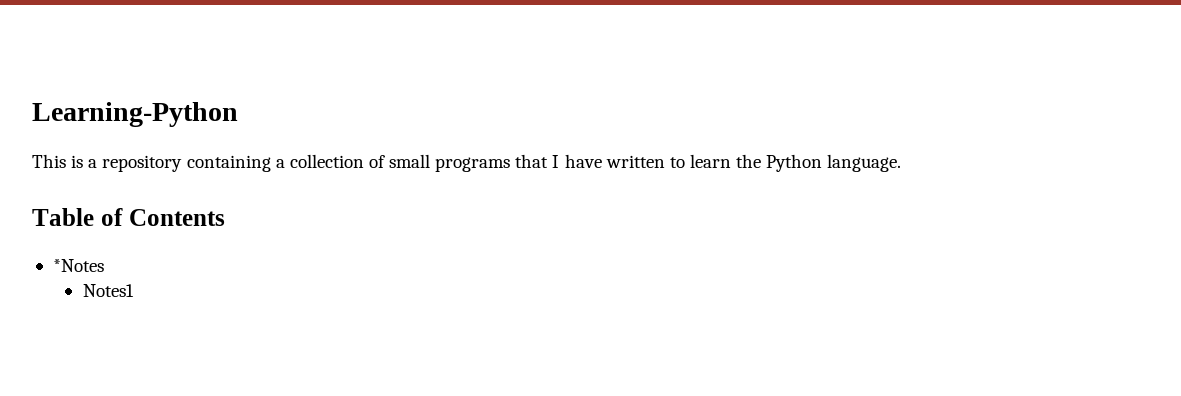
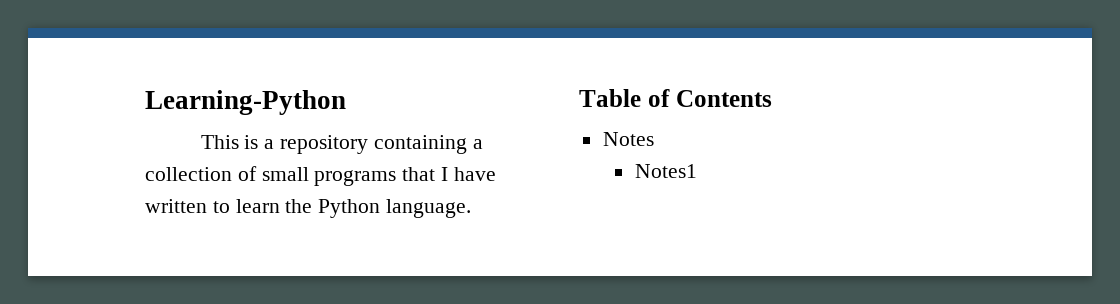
- *Notes
+ Notes

